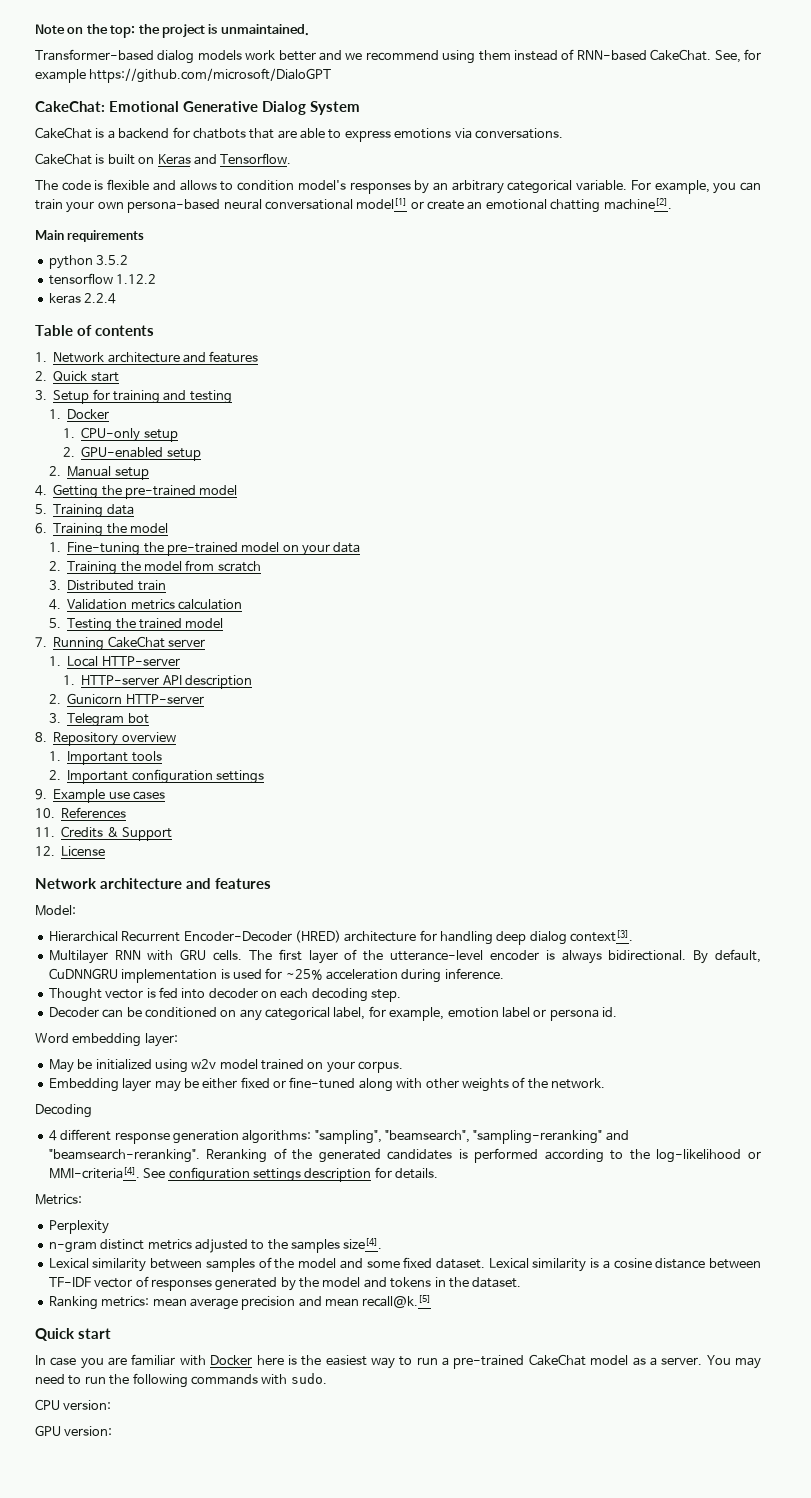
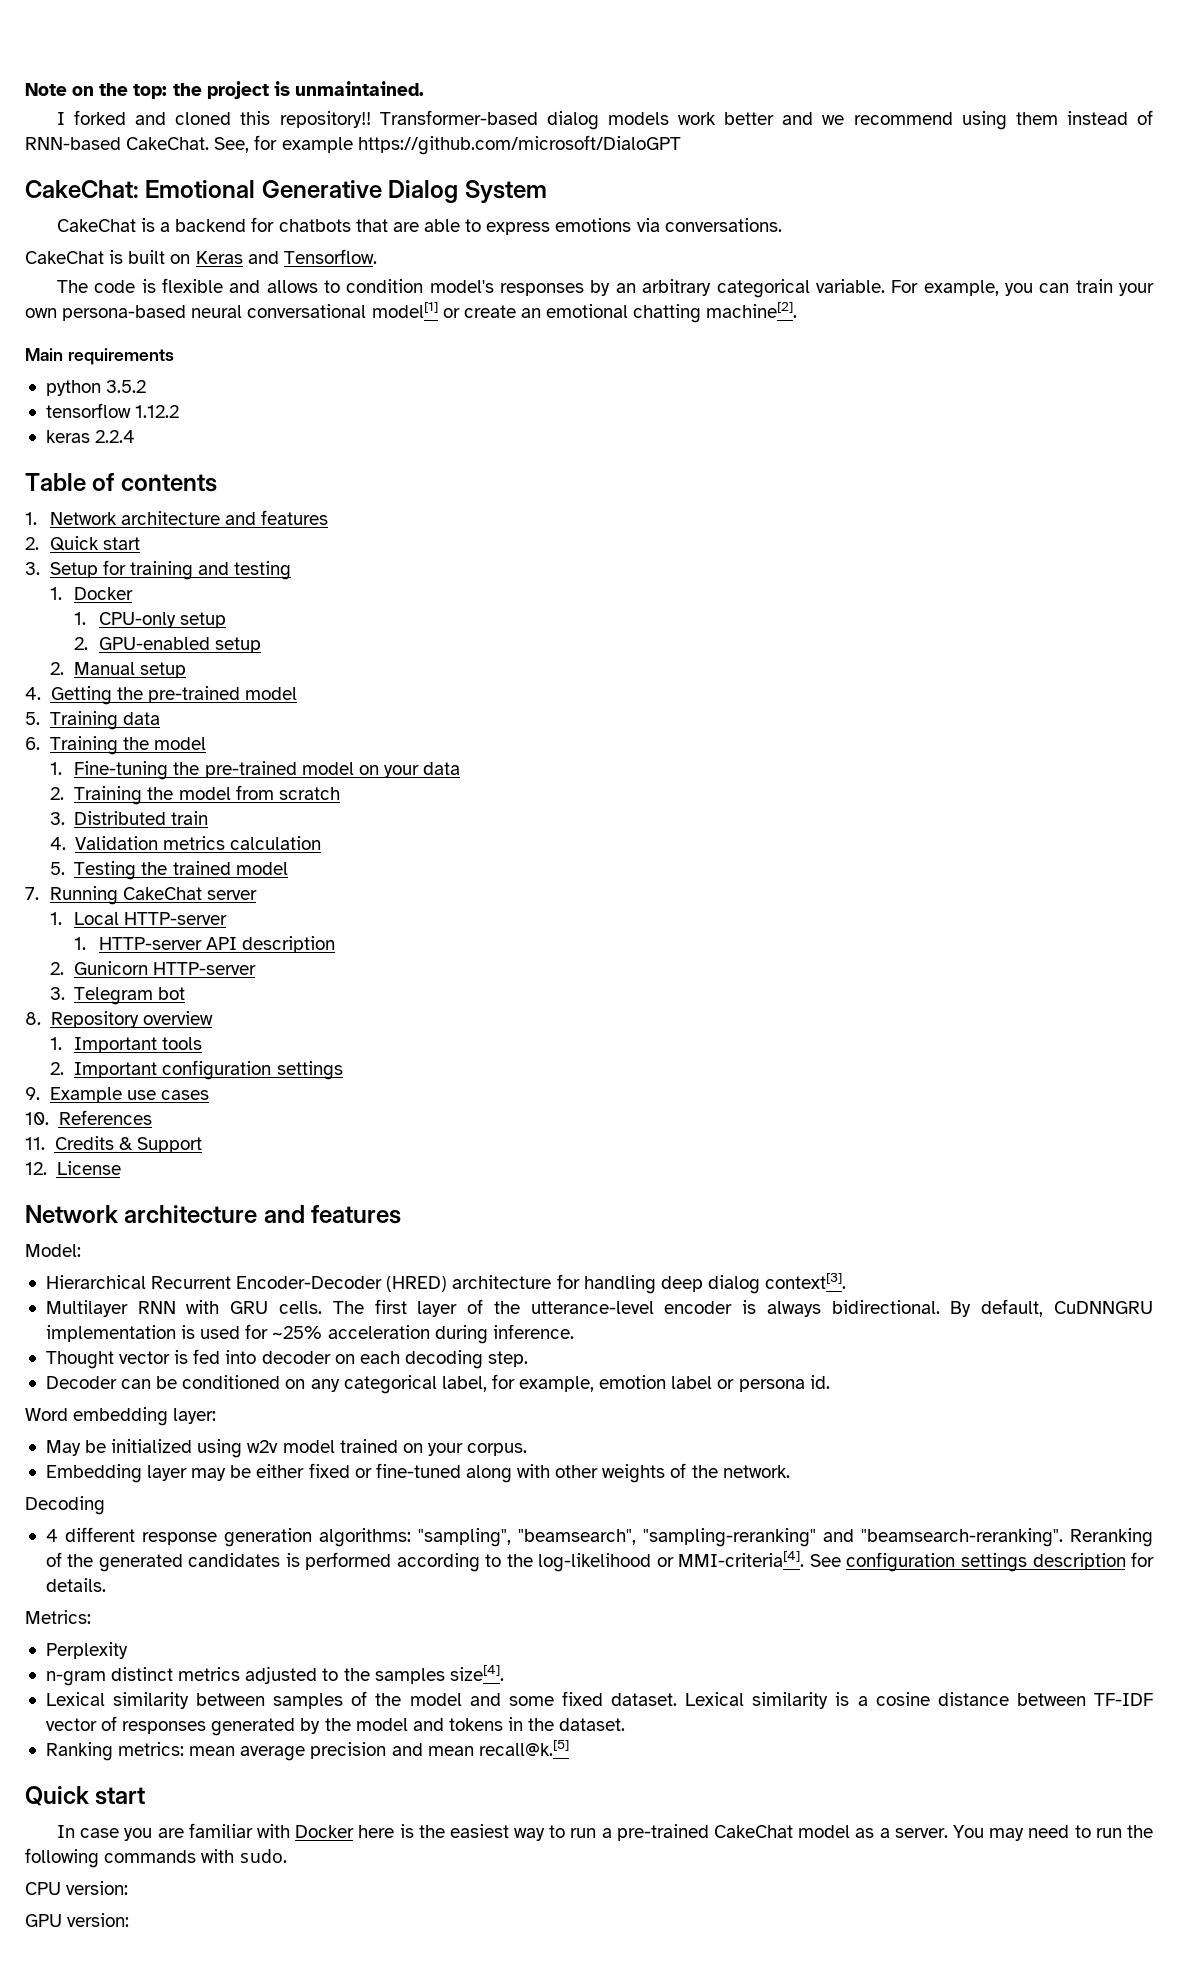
+ I forked and cloned this repository!!

